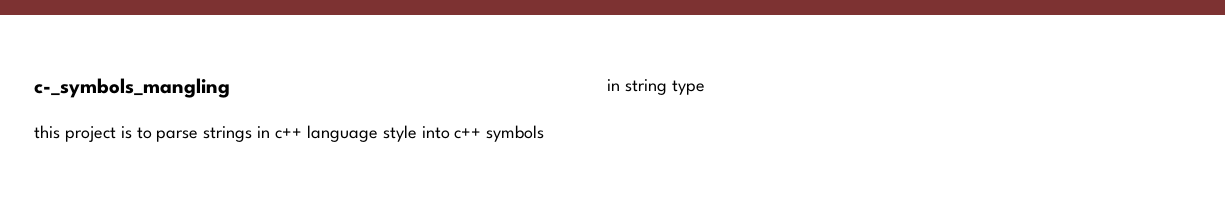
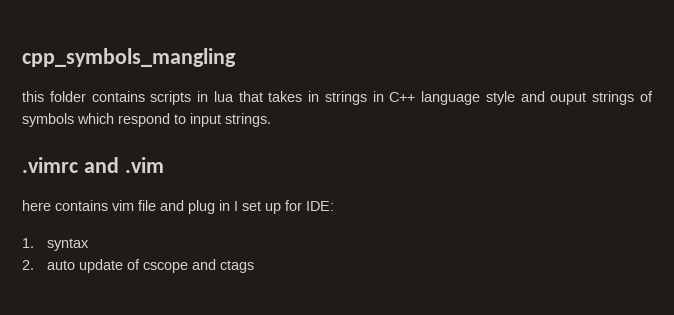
- c-_symbols_mangling
+ cpp_symbols_mangling
- this project is to parse strings in c++ language style into c++ symbols in string type
+ this folder contains scripts in lua that takes in strings in C++ language style and ouput strings of symbols which respond to input strings.
+ .vimrc and .vim
+ here contains vim file and plug in I set up for IDE:
+ 1. syntax
+ 2. auto update of cscope and ctags

